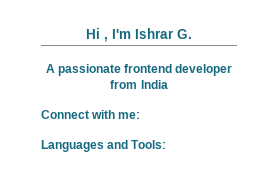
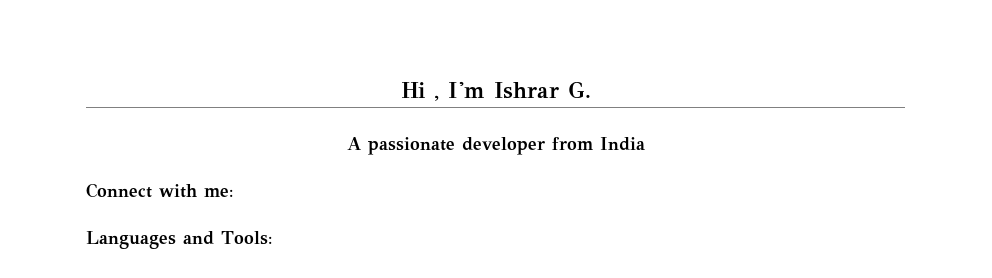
- A passionate frontend developer from India
+ A passionate developer from India

